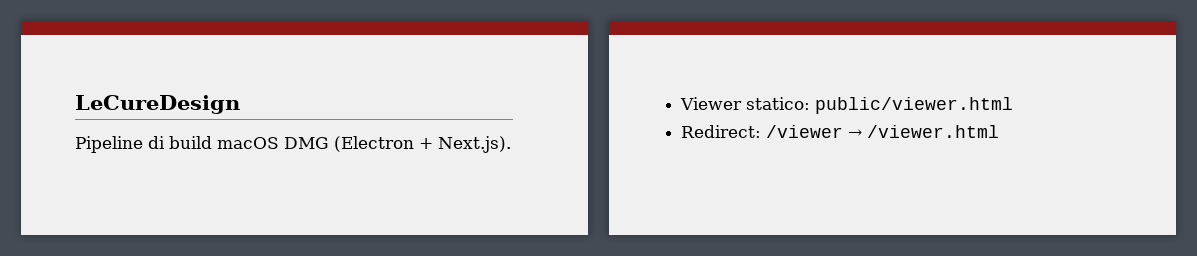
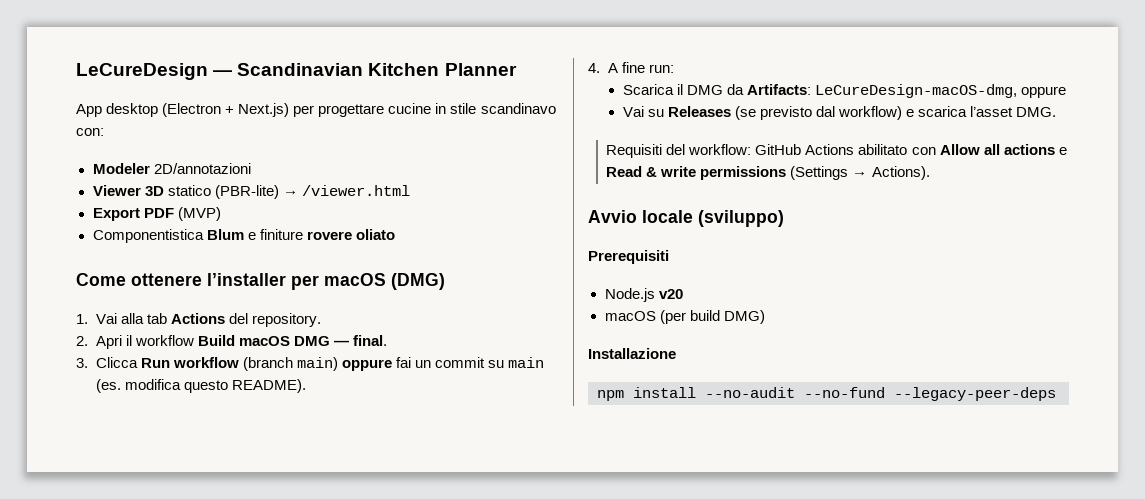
- LeCureDesign
- Pipeline di build macOS DMG (Electron + Next.js).
- Viewer statico: public/viewer.html
- Redirect: /viewer → /viewer.html
+ LeCureDesign — Scandinavian Kitchen Planner
+ App desktop (Electron + Next.js) per progettare cucine in stile scandinavo con:
+ Modeler 2D/annotazioni
+ Viewer 3D statico (PBR-lite) → /viewer.html
+ Export PDF (MVP)
+ Componentistica Blum e finiture rovere oliato
+ Come ottenere l’installer per macOS (DMG)
+ 1. Vai alla tab Actions del repository.
+ 2. Apri il workflow Build macOS DMG — final.
+ 3. Clicca Run workflow (branch main) oppure fai un commit su main (es. modifica questo README).
+ 4. A fine run:
+ Scarica il DMG da Artifacts: LeCureDesign-macOS-dmg, oppure
+ Vai su Releases (se previsto dal workflow) e scarica l’asset DMG.
+ Requisiti del workflow: GitHub Actions abilitato con Allow all actions e Read & write permissions (Settings → Actions).
+ Avvio locale (sviluppo)
+ Prerequisiti
+ Node.js v20
+ macOS (per build DMG)
+ Installazione
+ npm install --no-audit --no-fund --legacy-peer-deps

